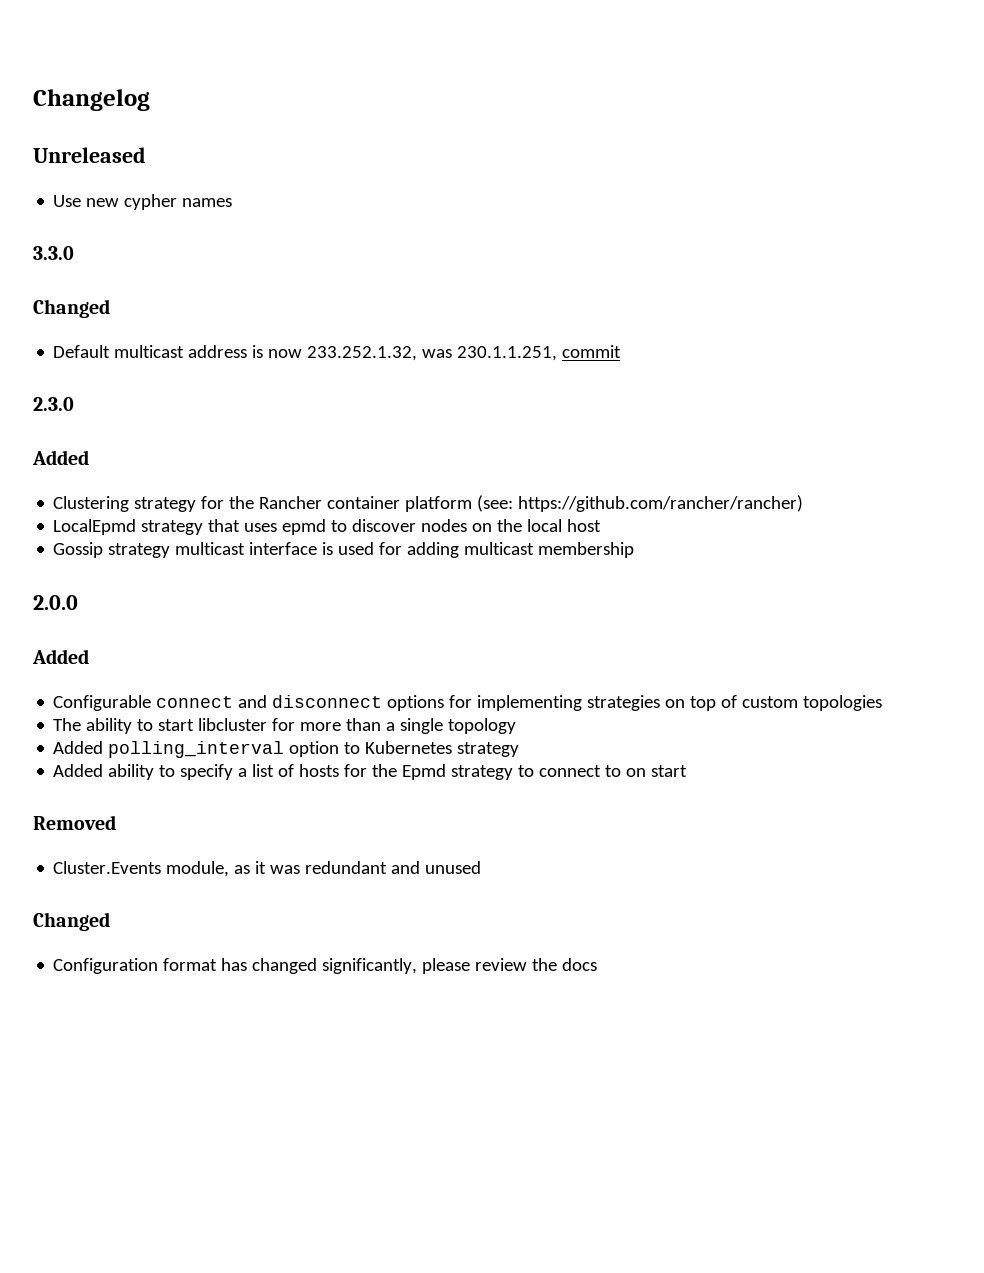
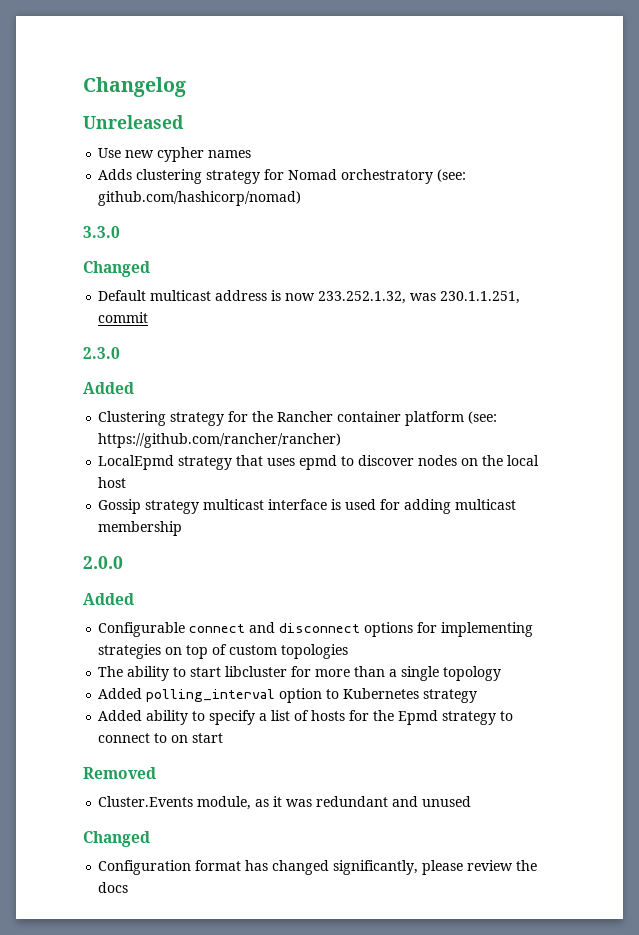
+ Adds clustering strategy for Nomad orchestratory (see: github.com/hashicorp/nomad)

